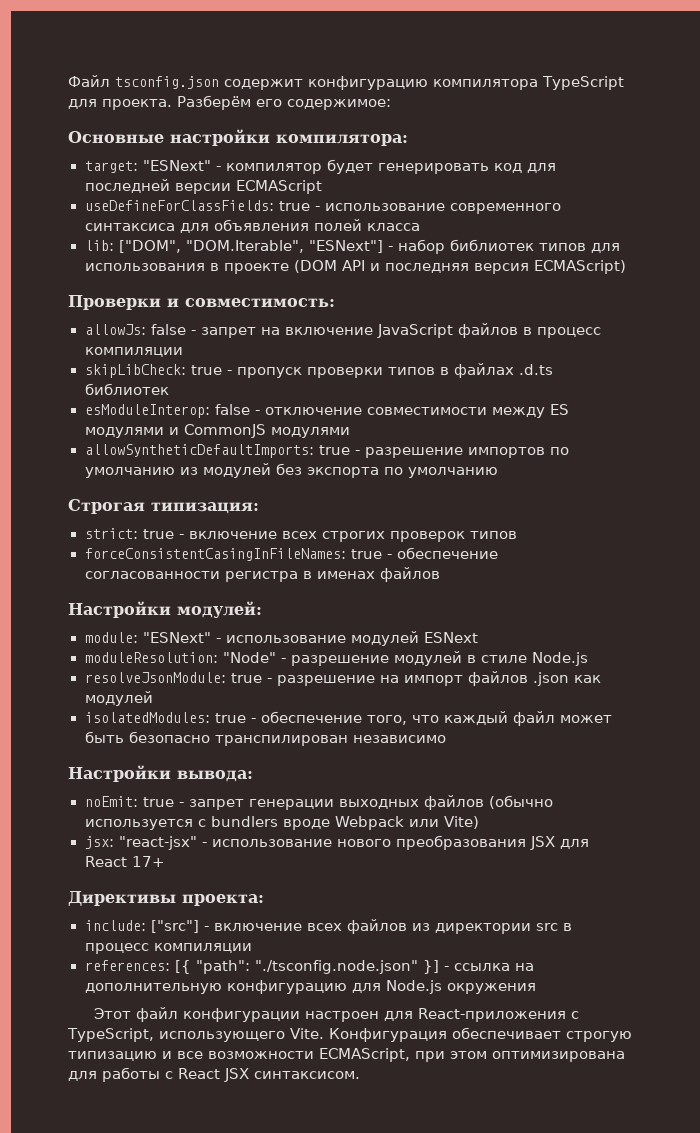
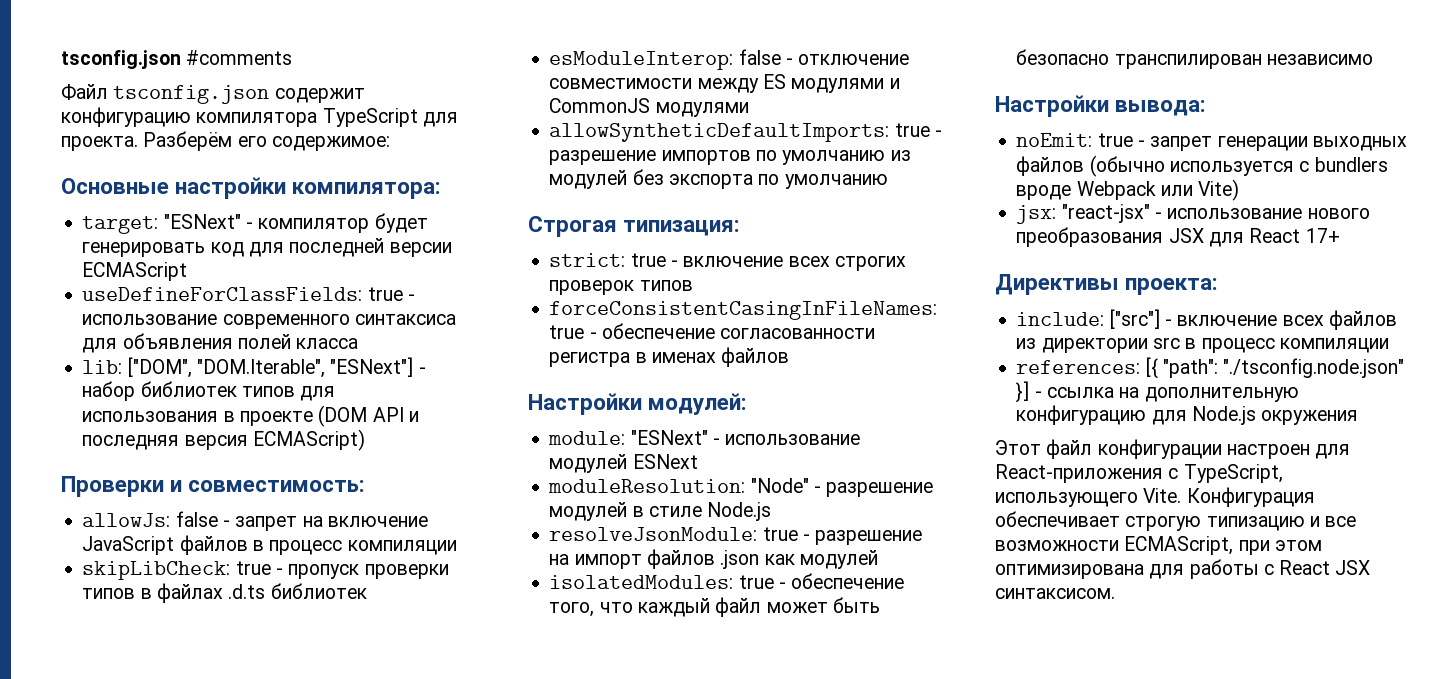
+ tsconfig.json #comments

